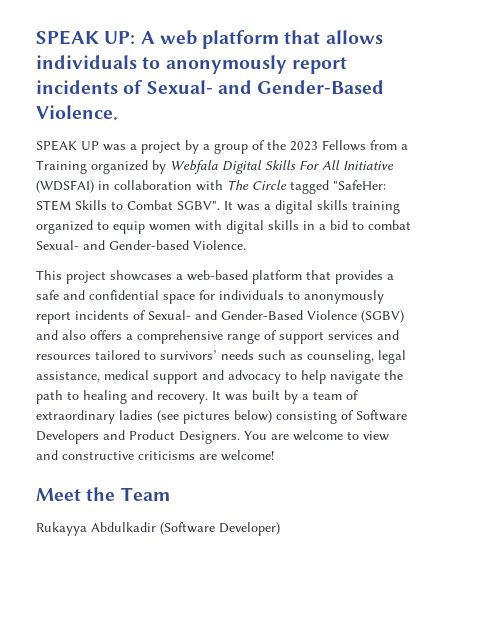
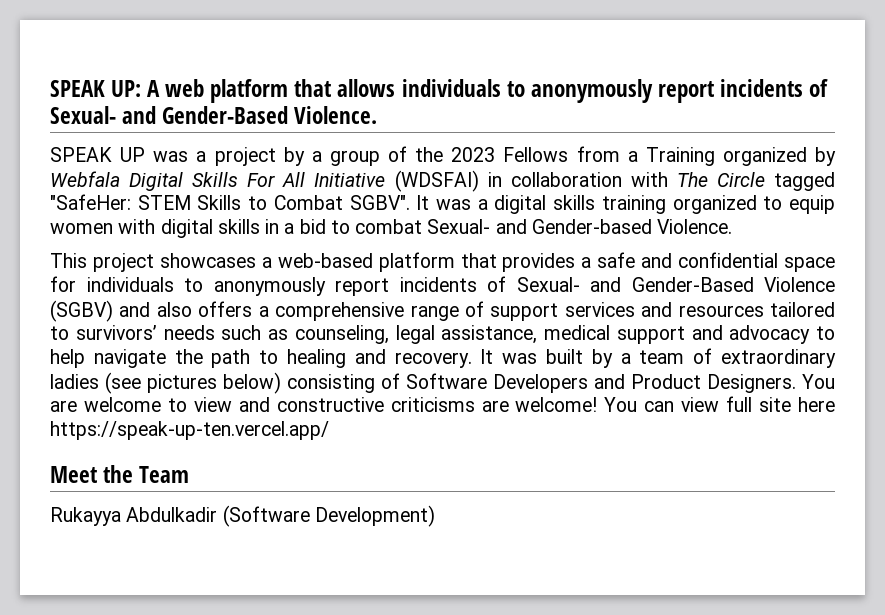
+ You can view full site here https://speak-up-ten.vercel.app/
- Rukayya Abdulkadir (Software Developer)
+ Rukayya Abdulkadir (Software Development)

